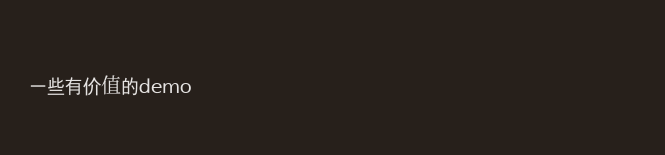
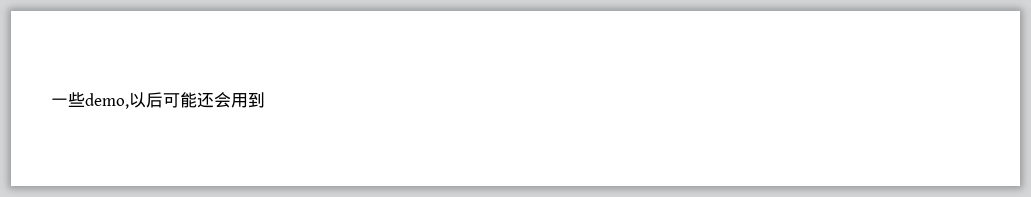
- 一些有价值的demo
+ 一些demo,以后可能还会用到

